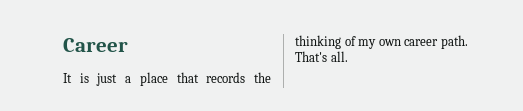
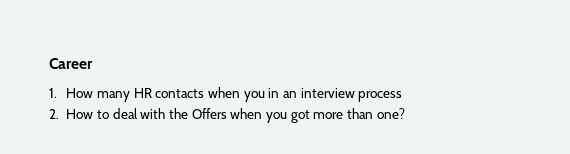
- It is just a place that records the thinking of my own career path. That's all.
+ 1. How many HR contacts when you in an interview process
+ 2. How to deal with the Offers when you got more than one?

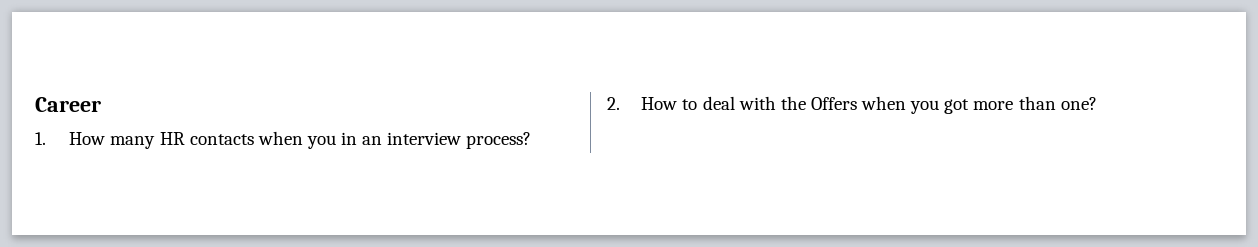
- 1. How many HR contacts when you in an interview process
+ 1. How many HR contacts when you in an interview process?

